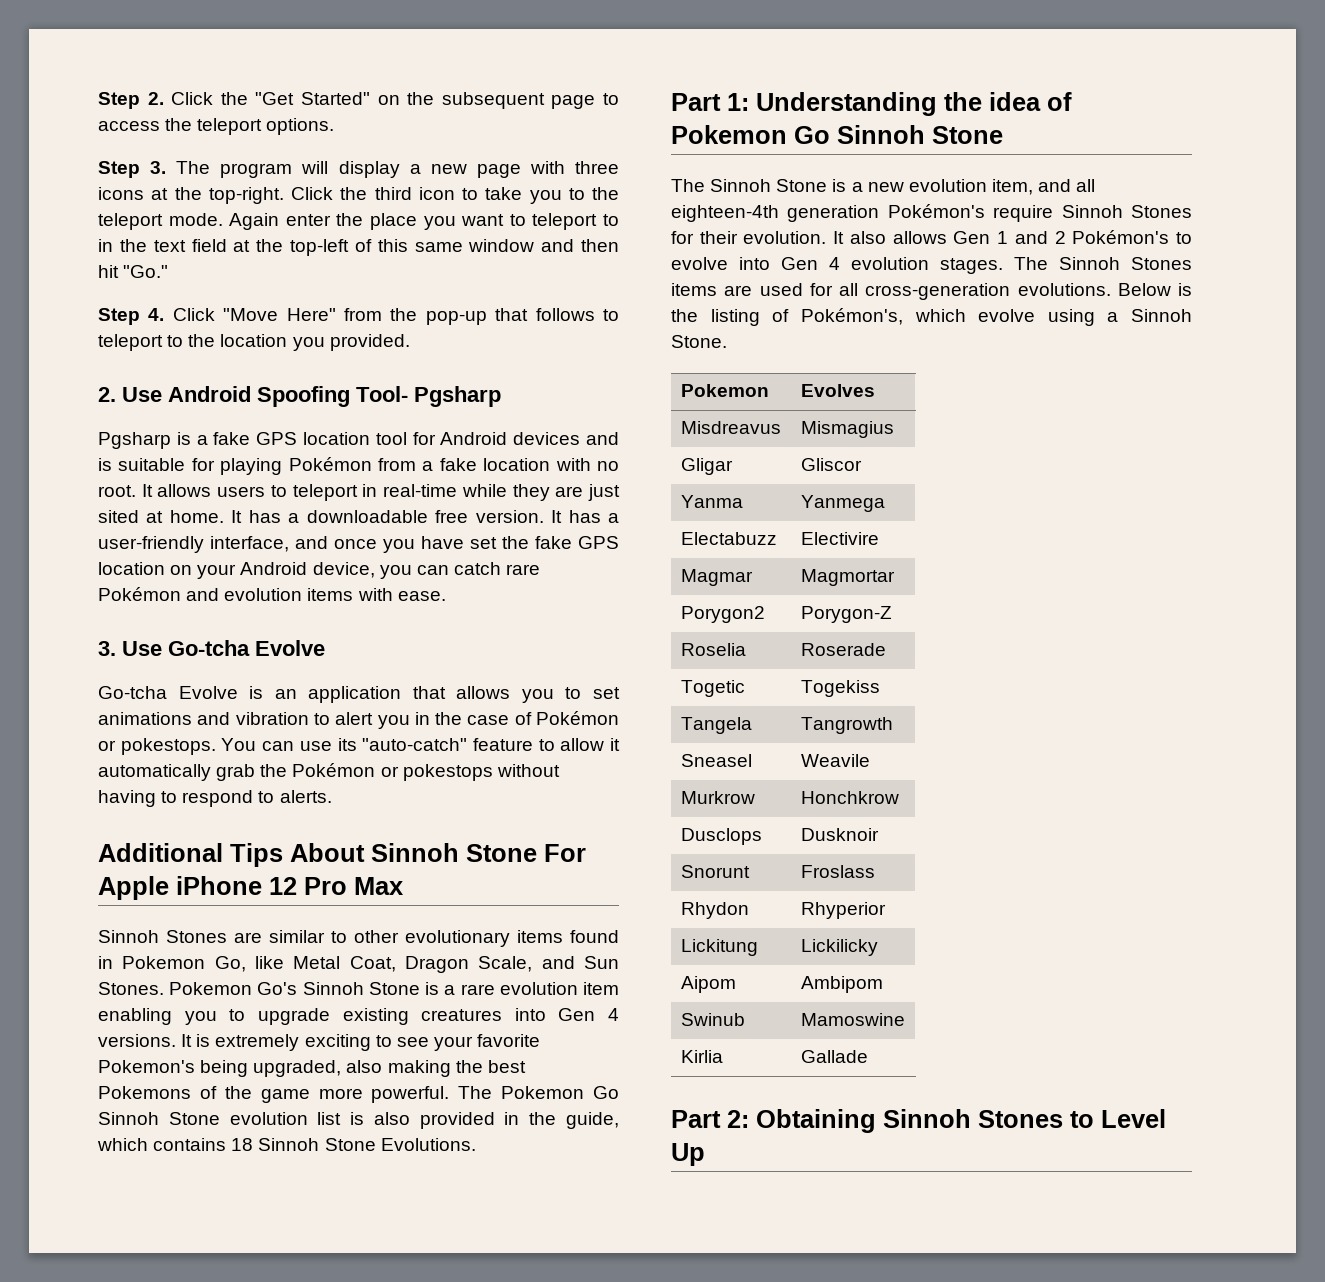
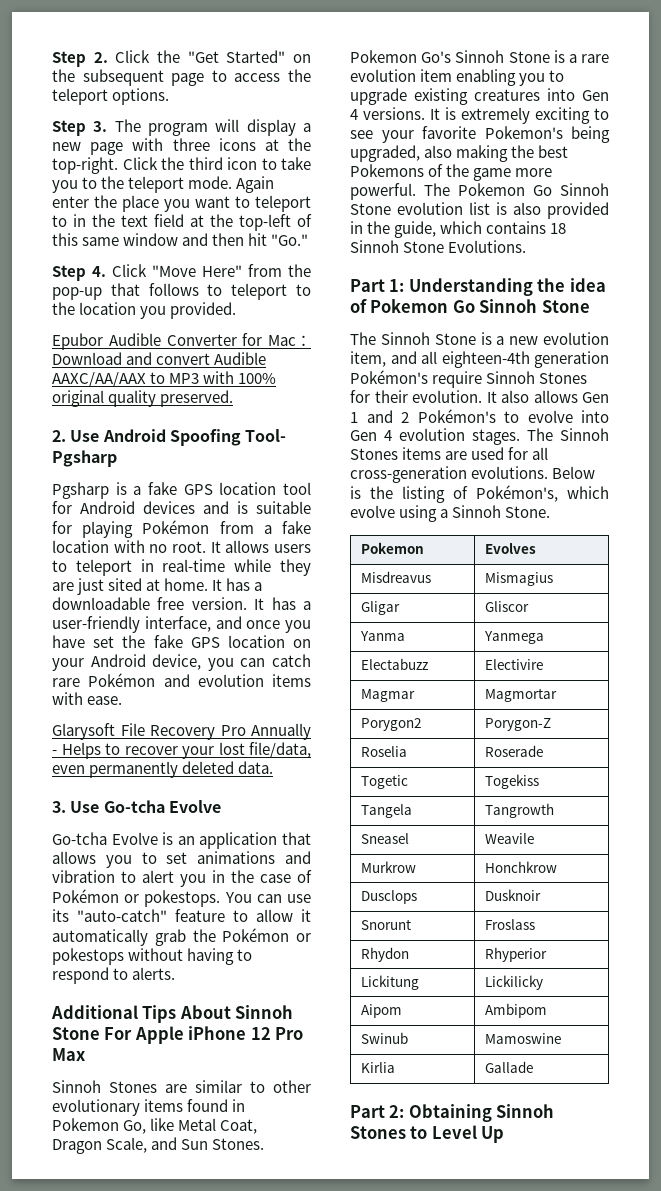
+ Epubor Audible Converter for Mac：Download and convert Audible AAXC/AA/AAX to MP3 with 100% original quality preserved.
+ Glarysoft File Recovery Pro Annually - Helps to recover your lost file/data, even permanently deleted data.

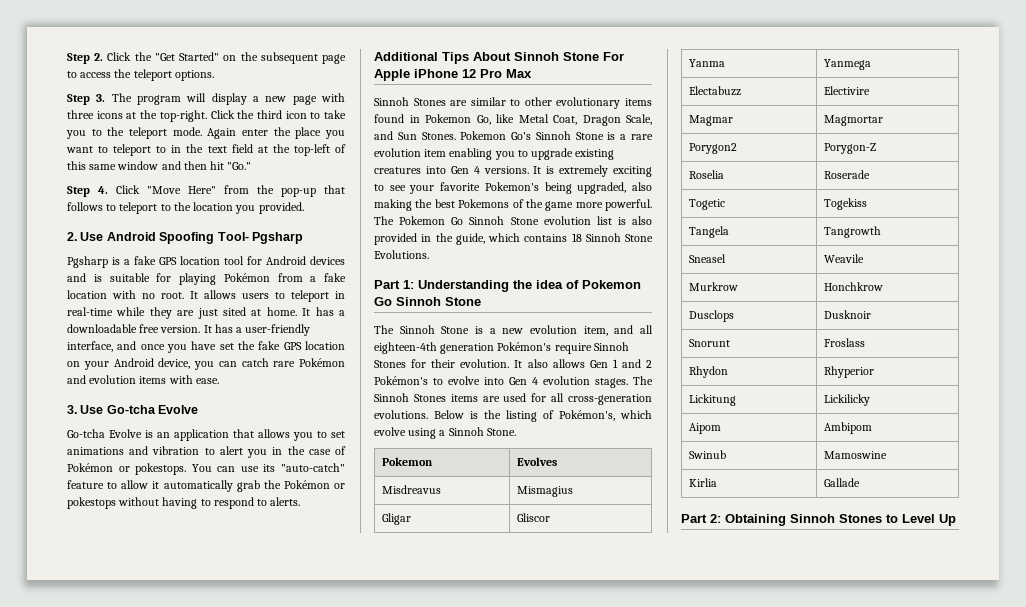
- Epubor Audible Converter for Mac：Download and convert Audible AAXC/AA/AAX to MP3 with 100% original quality preserved.
- Glarysoft File Recovery Pro Annually - Helps to recover your lost file/data, even permanently deleted data.

